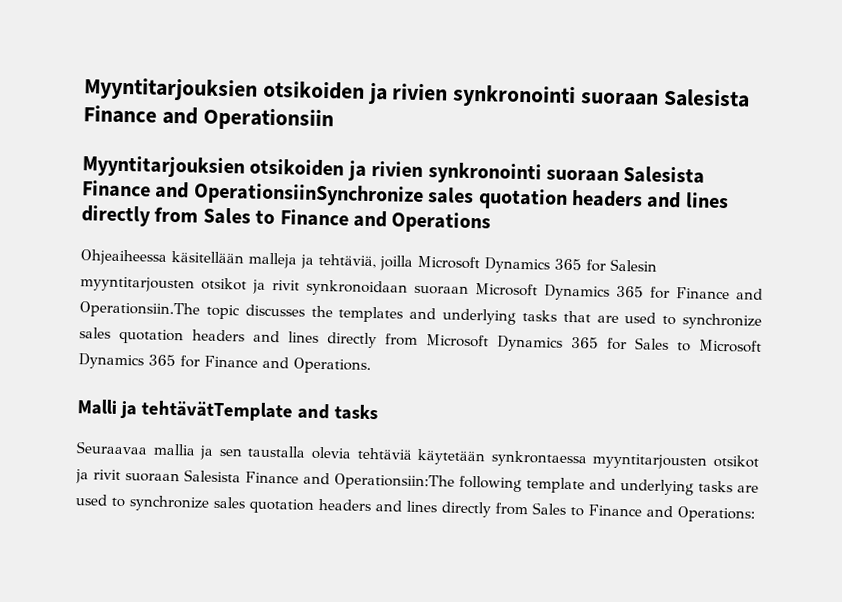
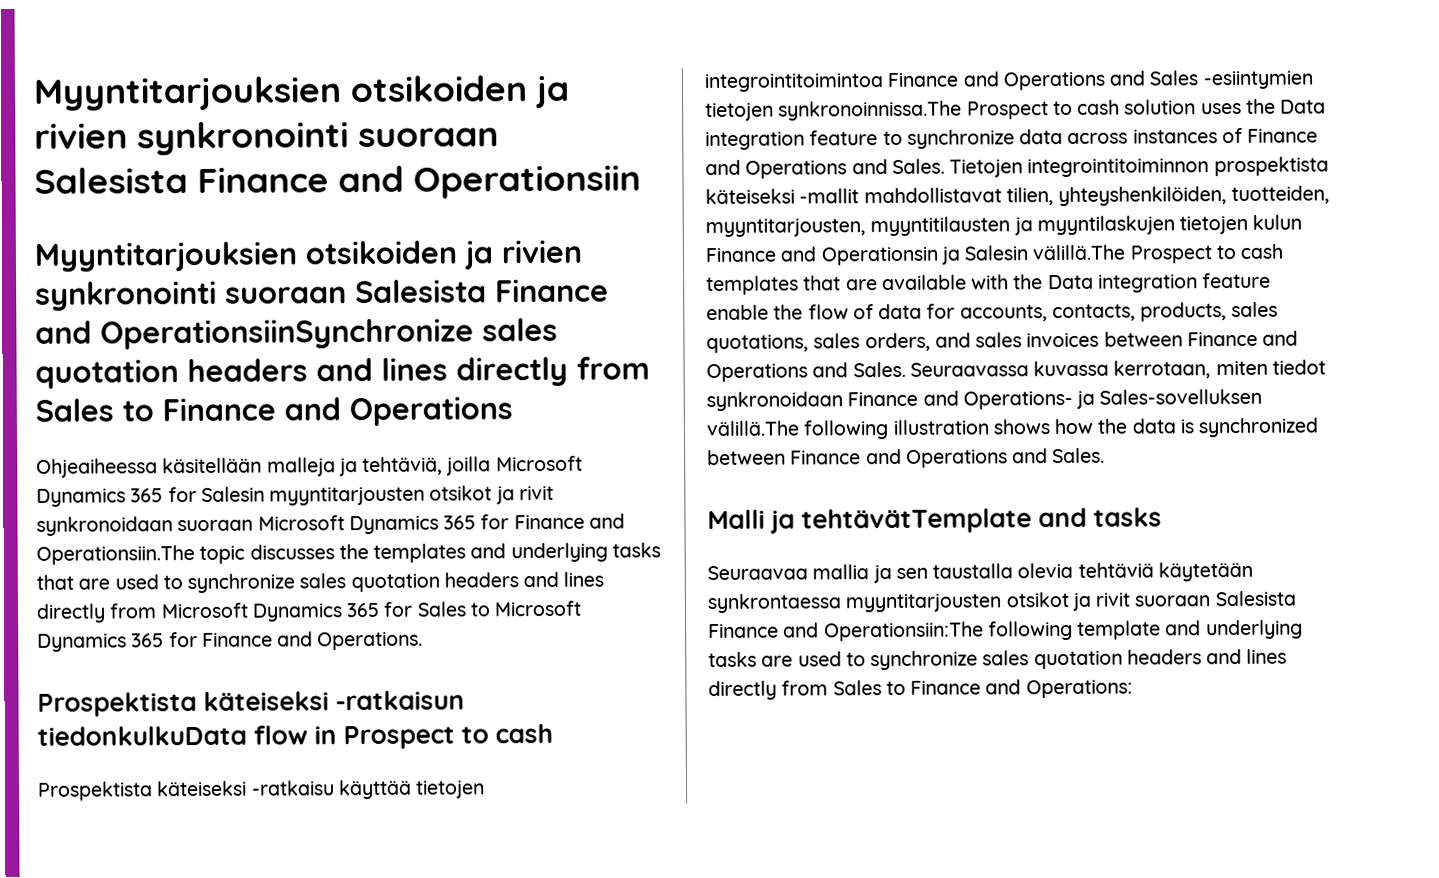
+ Prospektista käteiseksi -ratkaisun tiedonkulkuData flow in Prospect to cash
+ Prospektista käteiseksi -ratkaisu käyttää tietojen integrointitoimintoa Finance and Operations and Sales -esiintymien tietojen synkronoinnissa.The Prospect to cash solution uses the Data integration feature to synchronize data across instances of Finance and Operations and Sales. Tietojen integrointitoiminnon prospektista käteiseksi -mallit mahdollistavat tilien, yhteyshenkilöiden, tuotteiden, myyntitarjousten, myyntitilausten ja myyntilaskujen tietojen kulun Finance and Operationsin ja Salesin välillä.The Prospect to cash templates that are available with the Data integration feature enable the flow of data for accounts, contacts, products, sales quotations, sales orders, and sales invoices between Finance and Operations and Sales. Seuraavassa kuvassa kerrotaan, miten tiedot synkronoidaan Finance and Operations- ja Sales-sovelluksen välillä.The following illustration shows how the data is synchronized between Finance and Operations and Sales.

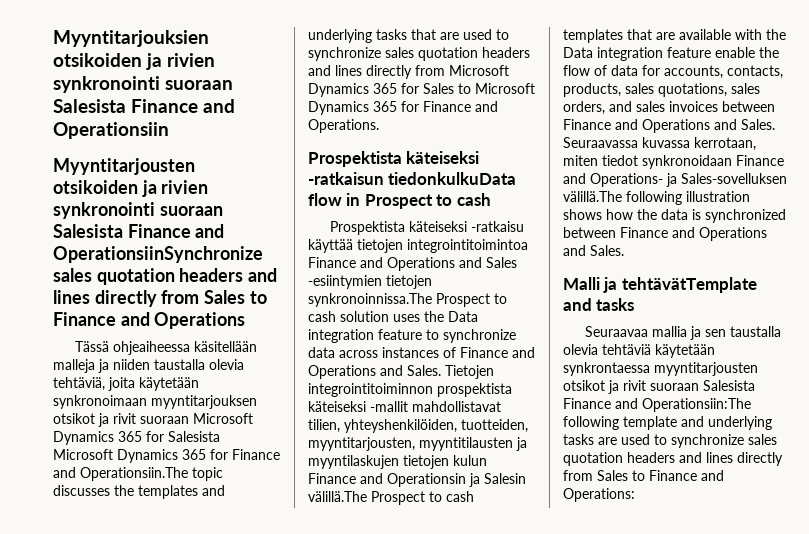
- Myyntitarjouksien otsikoiden ja rivien synkronointi suoraan Salesista Finance and OperationsiinSynchronize sales quotation headers and lines directly from Sales to Finance and Operations
+ Myyntitarjousten otsikoiden ja rivien synkronointi suoraan Salesista Finance and OperationsiinSynchronize sales quotation headers and lines directly from Sales to Finance and Operations
- Ohjeaiheessa käsitellään malleja ja tehtäviä, joilla Microsoft Dynamics 365 for Salesin myyntitarjousten otsikot ja rivit synkronoidaan suoraan Microsoft Dynamics 365 for Finance and Operationsiin.The topic discusses the templates and underlying tasks that are used to synchronize sales quotation headers and lines directly from Microsoft Dynamics 365 for Sales to Microsoft Dynamics 365 for Finance and Operations.
+ Tässä ohjeaiheessa käsitellään malleja ja niiden taustalla olevia tehtäviä, joita käytetään synkronoimaan myyntitarjouksen otsikot ja rivit suoraan Microsoft Dynamics 365 for Salesista Microsoft Dynamics 365 for Finance and Operationsiin.The topic discusses the templates and underlying tasks that are used to synchronize sales quotation headers and lines directly from Microsoft Dynamics 365 for Sales to Microsoft Dynamics 365 for Finance and Operations.

